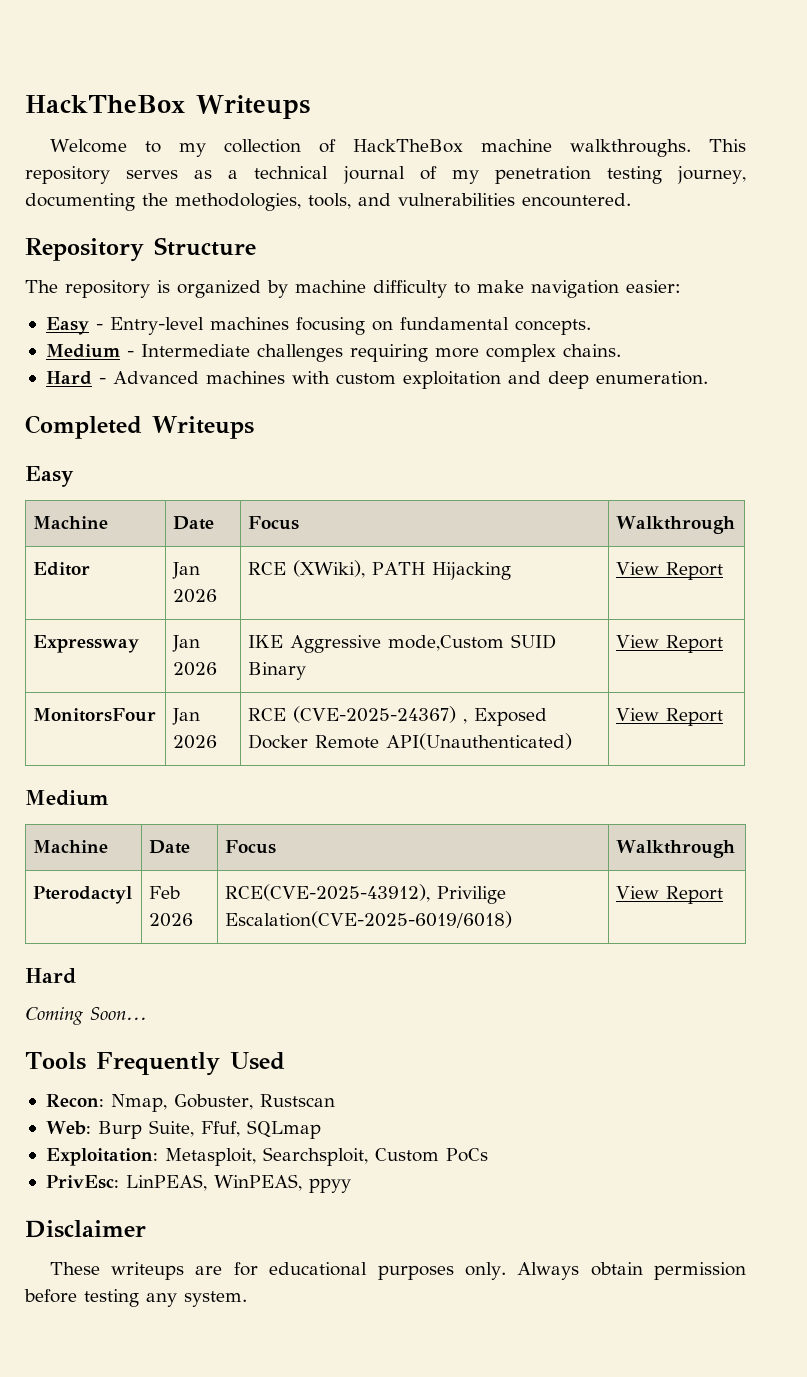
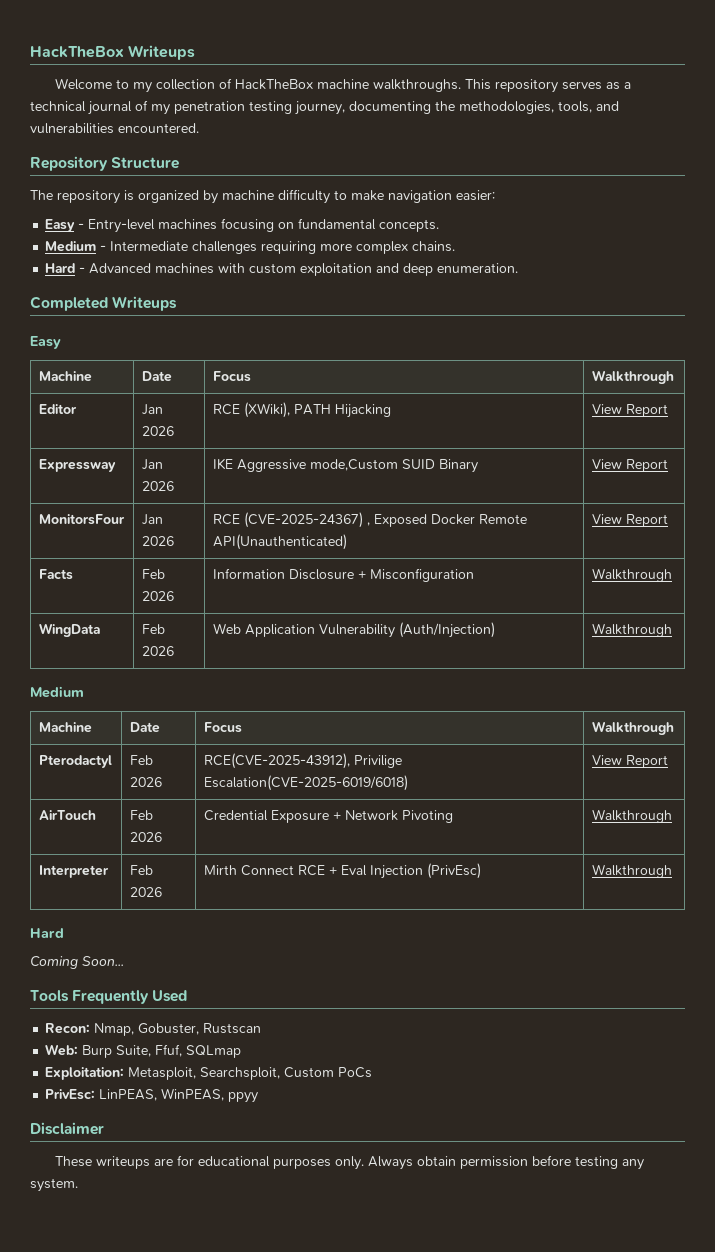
+ Facts | Feb 2026 | Information Disclosure + Misconfiguration | Walkthrough
+ WingData | Feb 2026 | Web Application Vulnerability (Auth/Injection) | Walkthrough
+ AirTouch | Feb 2026 | Credential Exposure + Network Pivoting | Walkthrough
+ Interpreter | Feb 2026 | Mirth Connect RCE + Eval Injection (PrivEsc) | Walkthrough

